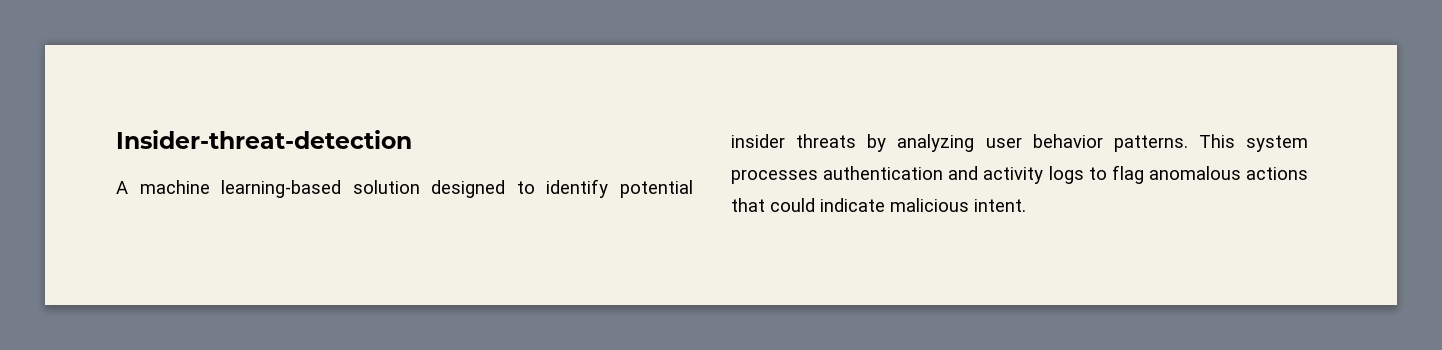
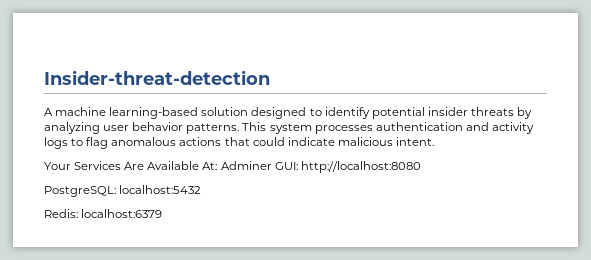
+ Your Services Are Available At: Adminer GUI: http://localhost:8080
+ PostgreSQL: localhost:5432
+ Redis: localhost:6379

